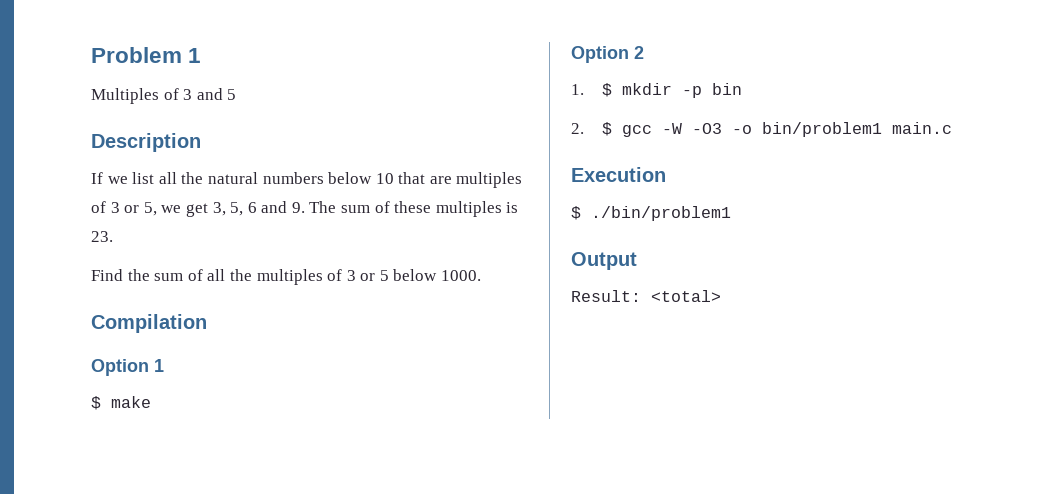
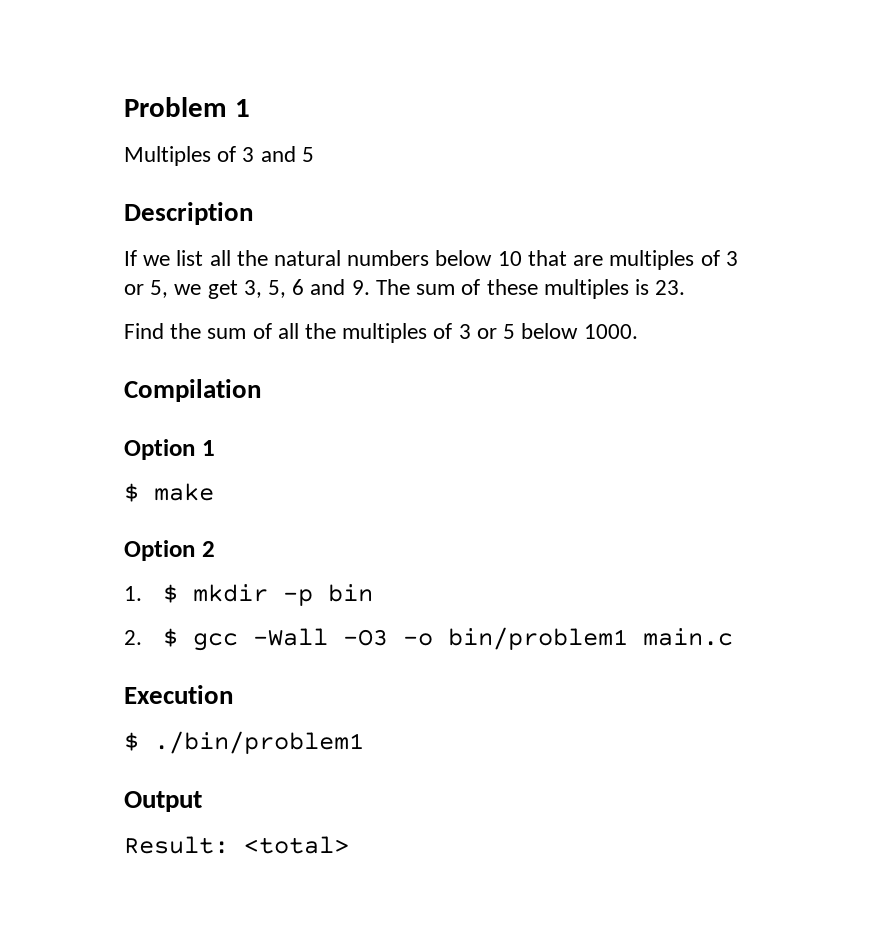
- 2. $ gcc -W -O3 -o bin/problem1 main.c
+ 2. $ gcc -Wall -O3 -o bin/problem1 main.c

